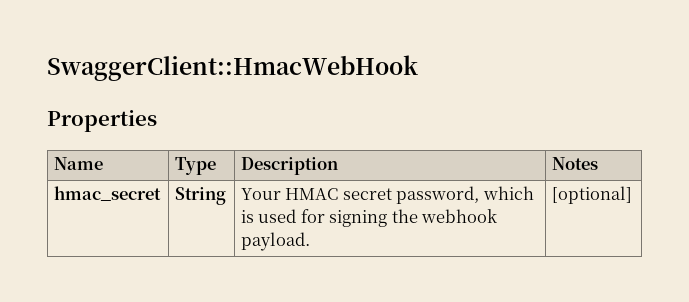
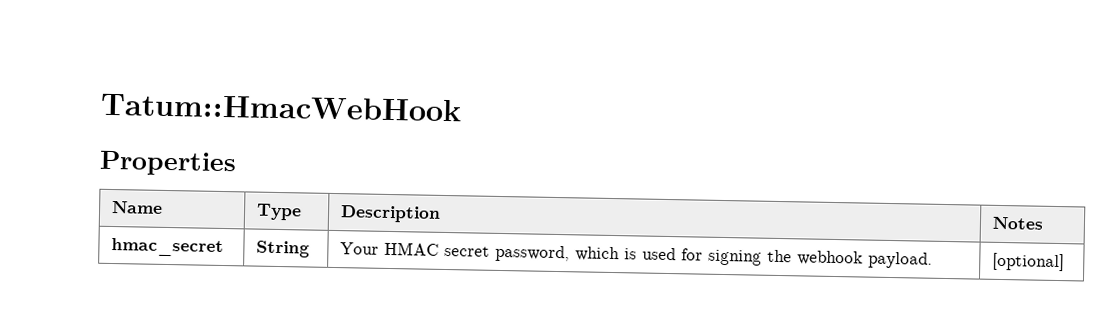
- SwaggerClient::HmacWebHook
+ Tatum::HmacWebHook

